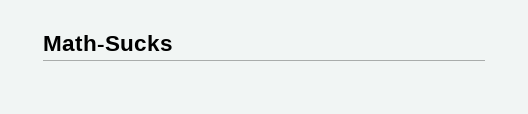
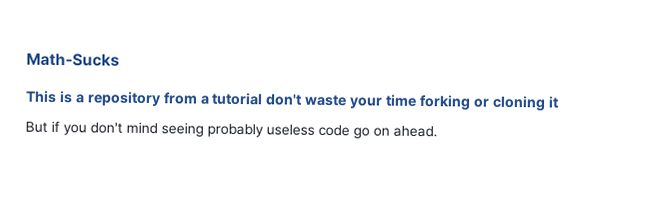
+ This is a repository from a tutorial don't waste your time forking or cloning it
+ But if you don't mind seeing probably useless code go on ahead.

